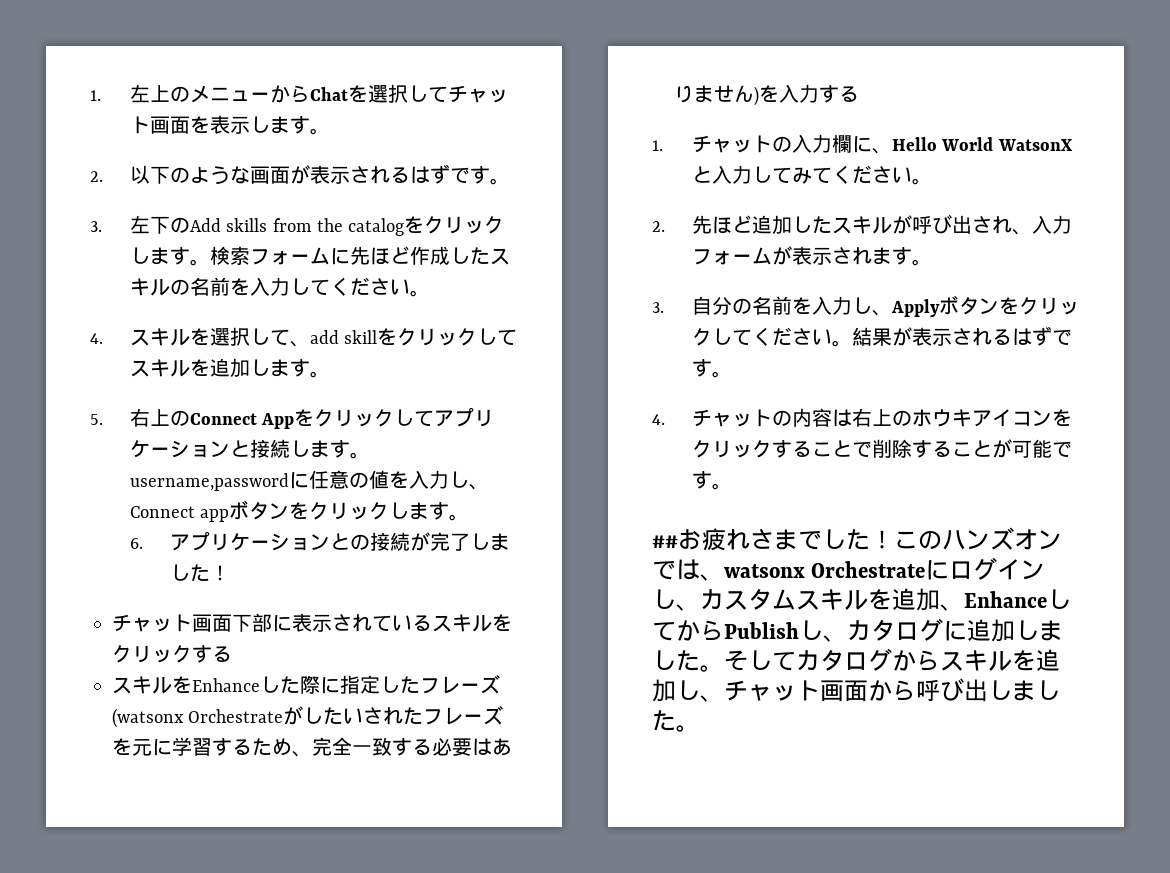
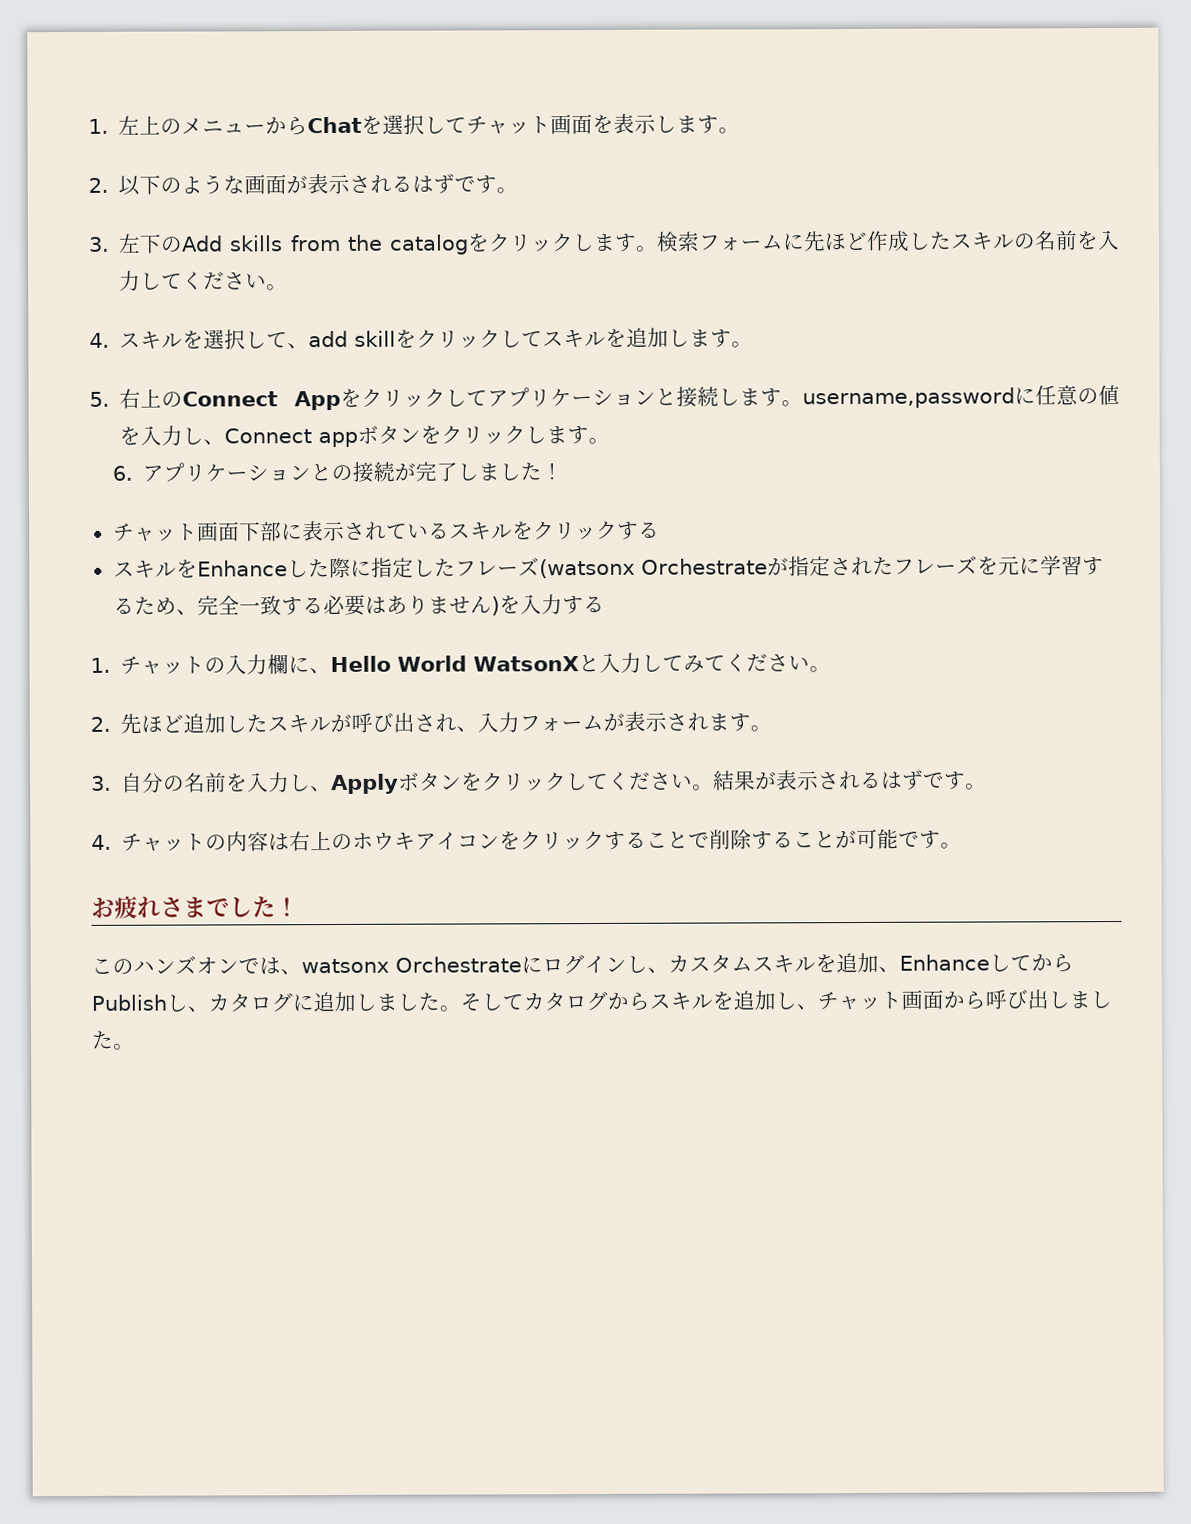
- スキルをEnhanceした際に指定したフレーズ(watsonx Orchestrateがしたいされたフレーズを元に学習するため、完全一致する必要はありません)を入力する
+ スキルをEnhanceした際に指定したフレーズ(watsonx Orchestrateが指定されたフレーズを元に学習するため、完全一致する必要はありません)を入力する
- ##お疲れさまでした！このハンズオンでは、watsonx Orchestrateにログインし、カスタムスキルを追加、EnhanceしてからPublishし、カタログに追加しました。
+ お疲れさまでした！
+ このハンズオンでは、watsonx Orchestrateにログインし、カスタムスキルを追加、EnhanceしてからPublishし、カタログに追加しました。

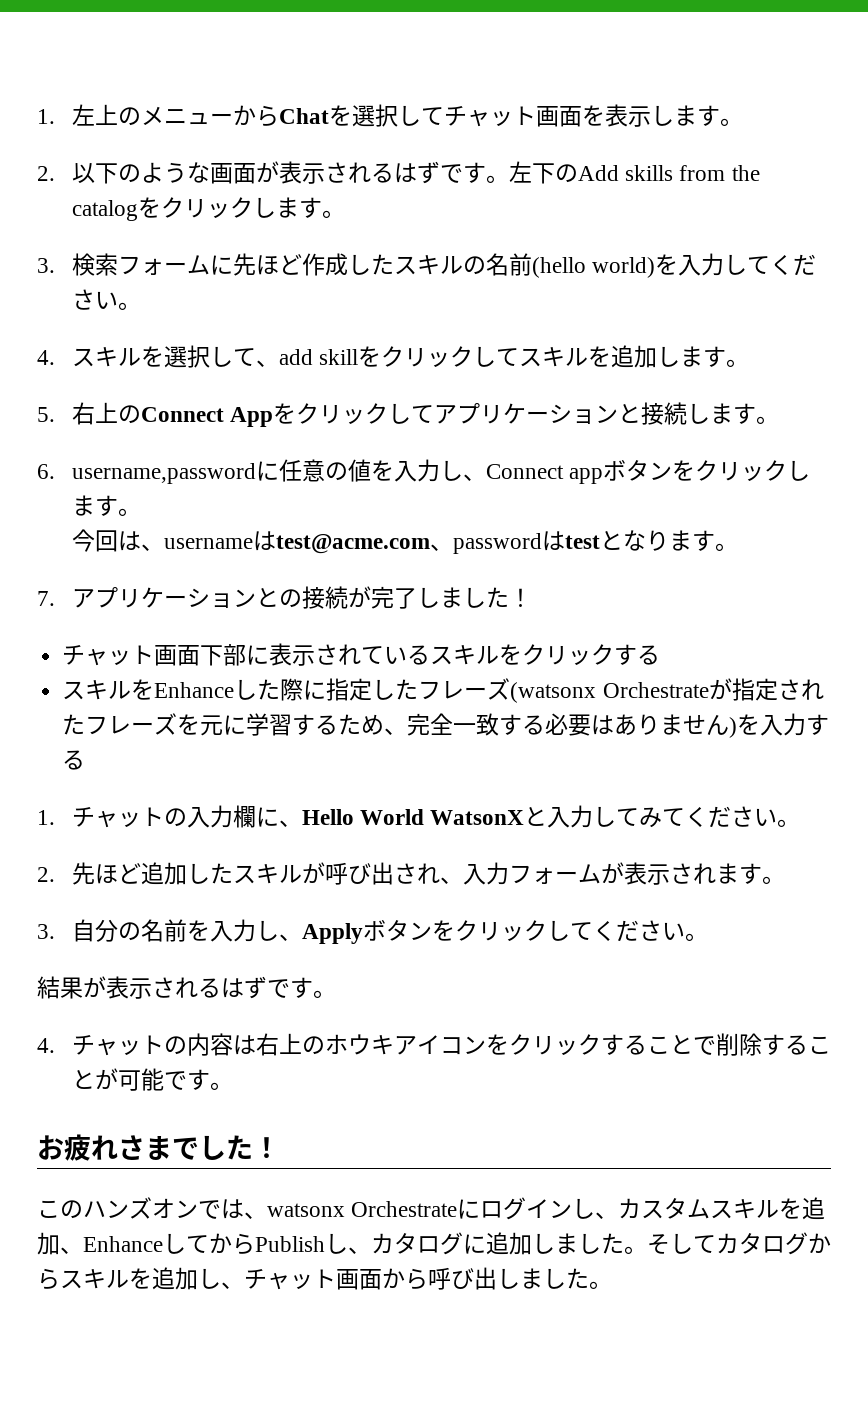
- 2.以下のような画面が表示されるはずです。
- 3.左下のAdd skills from the catalogをクリックします。検索フォームに先ほど作成したスキルの名前を入力してください。
+ 2.以下のような画面が表示されるはずです。左下のAdd skills from the catalogをクリックします。
+ 3.検索フォームに先ほど作成したスキルの名前(hello world)を入力してください。
- 5.右上のConnect Appをクリックしてアプリケーションと接続します。username,passwordに任意の値を入力し、Connect appボタンをクリックします。
+ 5.右上のConnect Appをクリックしてアプリケーションと接続します。
+ 6. username,passwordに任意の値を入力し、Connect appボタンをクリックします。
- 6.アプリケーションとの接続が完了しました！
+ 今回は、usernameはtest@acme.com、passwordはtestとなります。
+ 7.アプリケーションとの接続が完了しました！
- 3.自分の名前を入力し、Applyボタンをクリックしてください。結果が表示されるはずです。
+ 3.自分の名前を入力し、Applyボタンをクリックしてください。
+ 結果が表示されるはずです。

